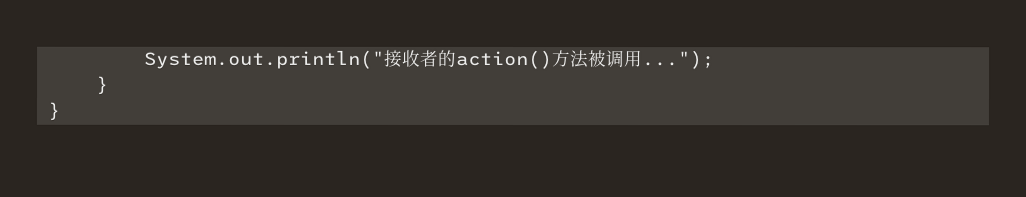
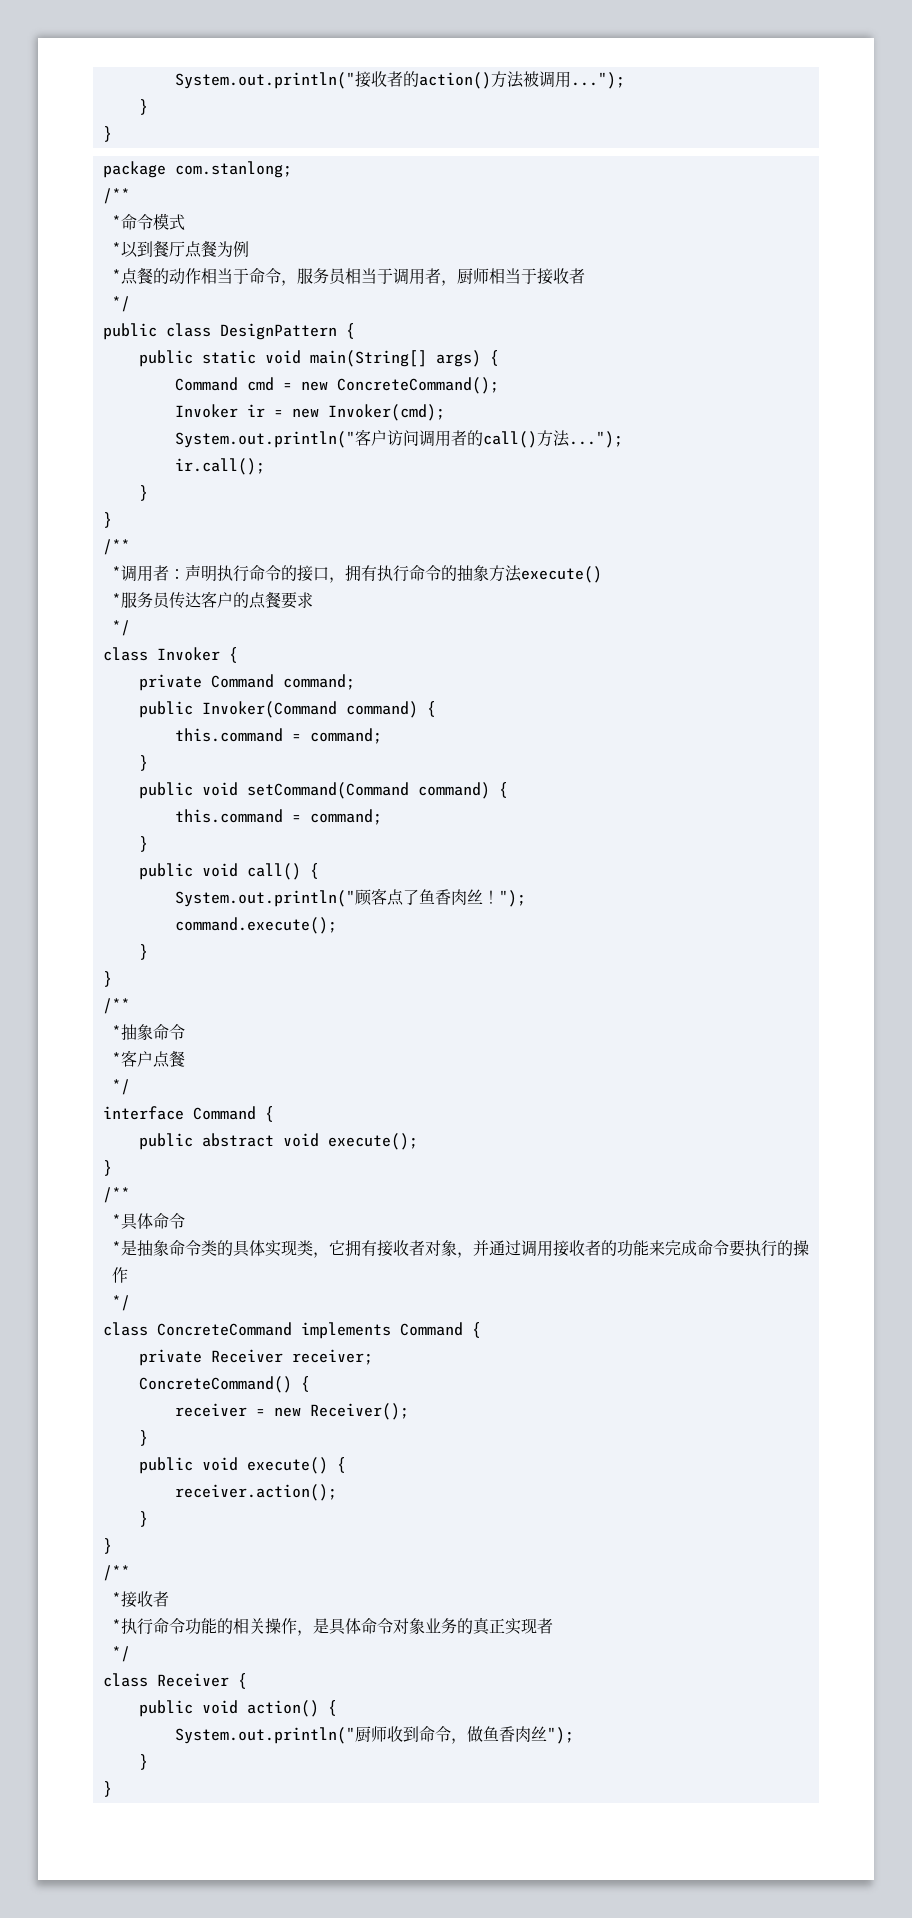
+ package com.stanlong;
+ /**
+ *命令模式
+ *以到餐厅点餐为例
+ *点餐的动作相当于命令，服务员相当于调用者，厨师相当于接收者
+ */
+ public class DesignPattern {
+ public static void main(String[] args) {
+ Command cmd = new ConcreteCommand();
+ Invoker ir = new Invoker(cmd);
+ System.out.println("客户访问调用者的call()方法...");
+ ir.call();
+ }
+ }
+ /**
+ *调用者：声明执行命令的接口，拥有执行命令的抽象方法execute()
+ *服务员传达客户的点餐要求
+ */
+ class Invoker {
+ private Command command;
+ public Invoker(Command command) {
+ this.command = command;
+ }
+ public void setCommand(Command command) {
+ this.command = command;
+ }
+ public void call() {
+ System.out.println("顾客点了鱼香肉丝！");
+ command.execute();
+ }
+ }
+ /**
+ *抽象命令
+ *客户点餐
+ */
+ interface Command {
+ public abstract void execute();
+ }
+ /**
+ *具体命令
+ *是抽象命令类的具体实现类，它拥有接收者对象，并通过调用接收者的功能来完成命令要执行的操作
+ */
+ class ConcreteCommand implements Command {
+ private Receiver receiver;
+ ConcreteCommand() {
+ receiver = new Receiver();
+ }
+ public void execute() {
+ receiver.action();
+ }
+ }
+ /**
+ *接收者
+ *执行命令功能的相关操作，是具体命令对象业务的真正实现者
+ */
+ class Receiver {
+ public void action() {
+ System.out.println("厨师收到命令，做鱼香肉丝");
+ }
+ }

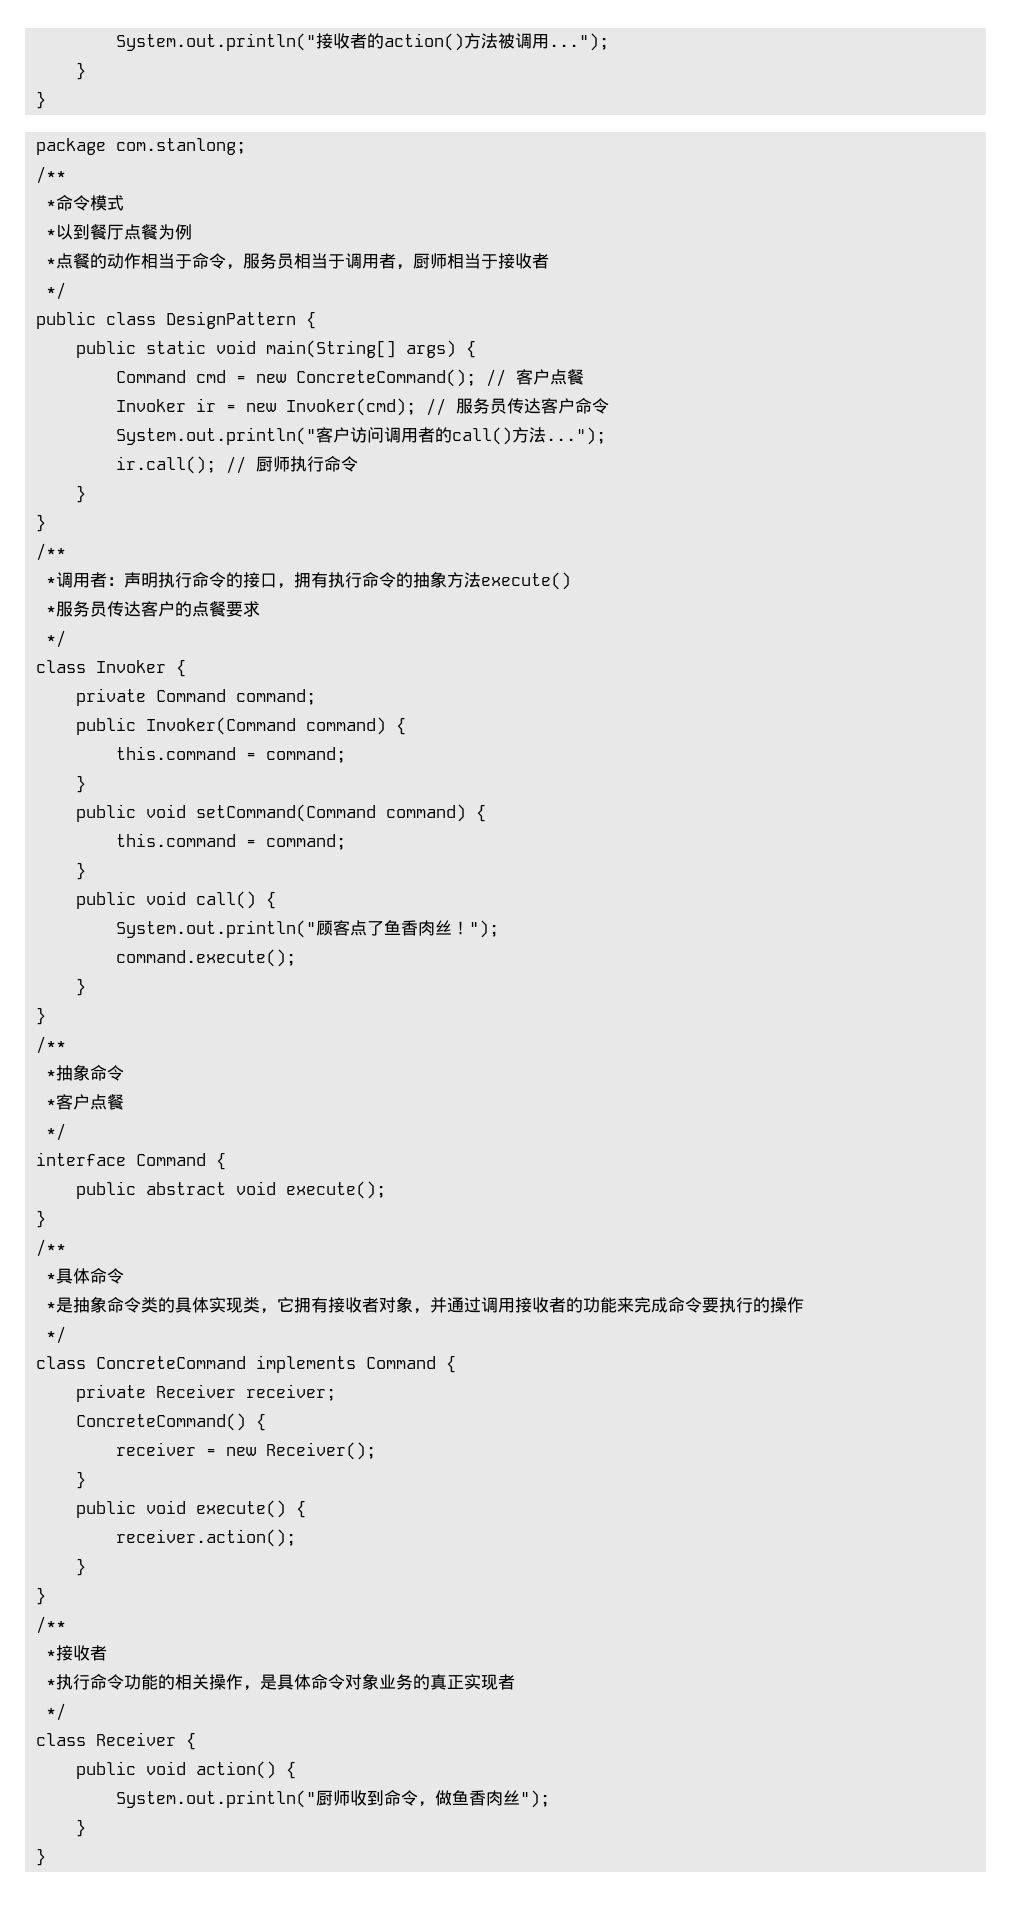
- Command cmd = new ConcreteCommand();
+ Command cmd = new ConcreteCommand(); // 客户点餐
- Invoker ir = new Invoker(cmd);
+ Invoker ir = new Invoker(cmd); // 服务员传达客户命令
- ir.call();
+ ir.call(); // 厨师执行命令

